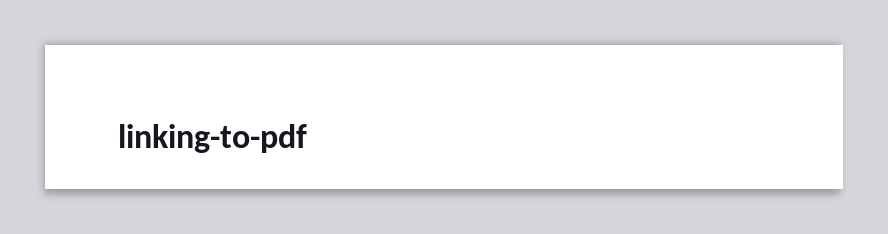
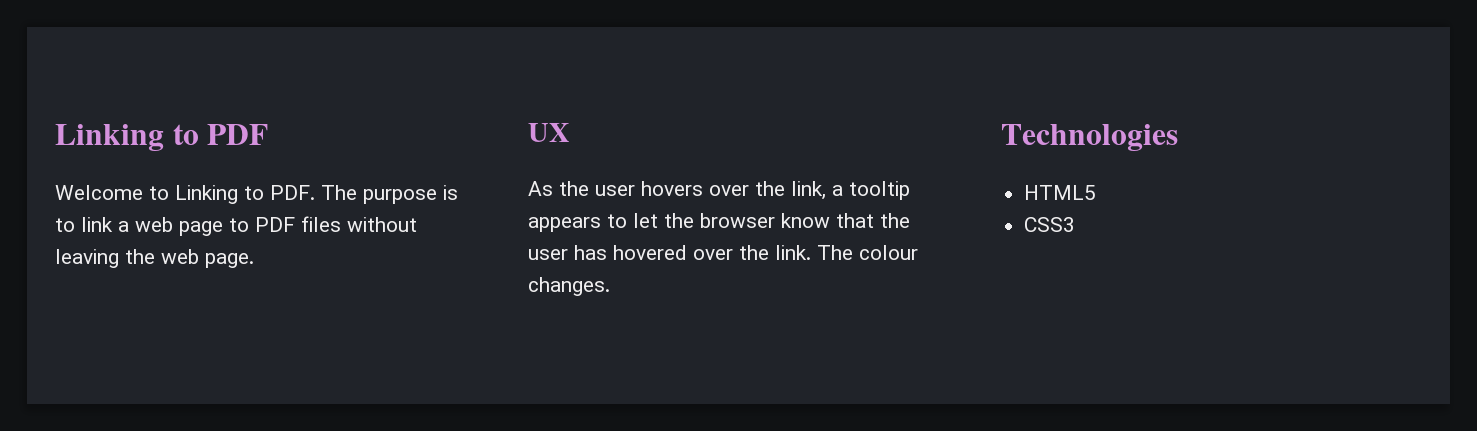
- linking-to-pdf
+ Linking to PDF
+ Welcome to Linking to PDF. The purpose is to link a web page to PDF files without leaving the web page.
+ UX
+ As the user hovers over the link, a tooltip appears to let the browser know that the user has hovered over the link. The colour changes.
+ Technologies
+ HTML5
+ CSS3

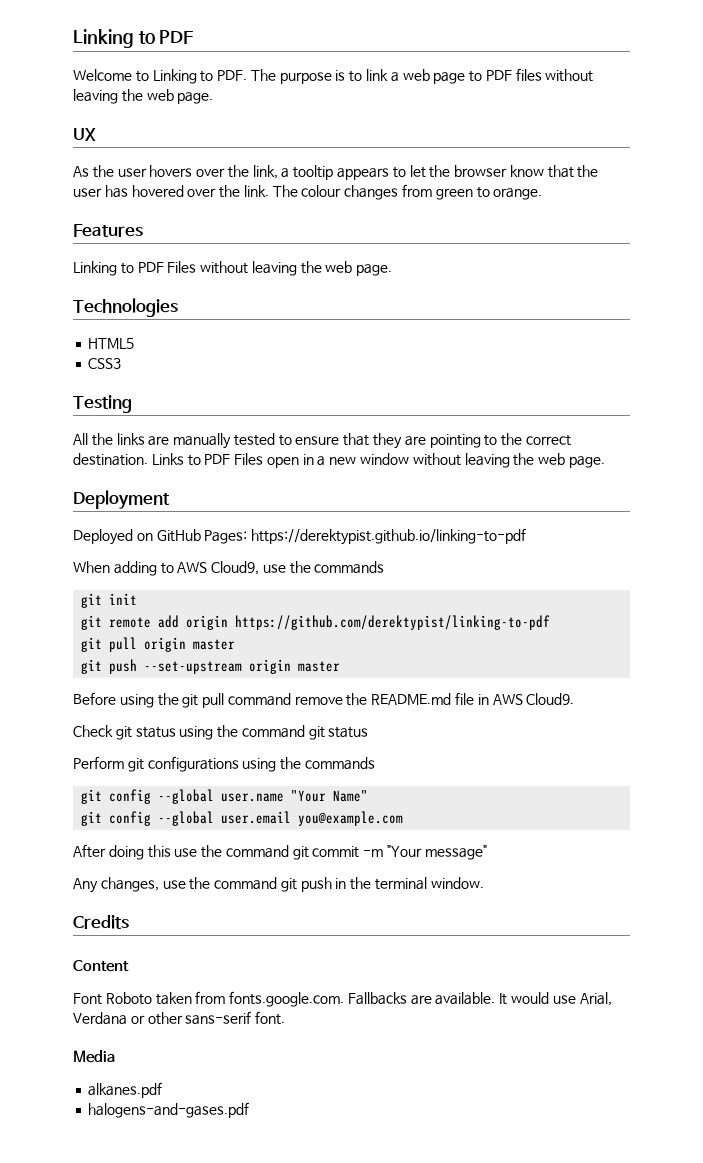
- The colour changes.
+ The colour changes from green to orange.
+ Features
+ Linking to PDF Files without leaving the web page.
  Technologies
  HTML5
  CSS3
+ Testing
+ All the links are manually tested to ensure that they are pointing to the correct destination. Links to PDF Files open in a new window without leaving the web page.
+ Deployment
+ Deployed on GitHub Pages: https://derektypist.github.io/linking-to-pdf
+ When adding to AWS Cloud9, use the commands
+ git init
+ git remote add origin https://github.com/derektypist/linking-to-pdf
+ git pull origin master
+ git push --set-upstream origin master
+ Before using the git pull command remove the README.md file in AWS Cloud9.
+ Check git status using the command git status
+ Perform git configurations using the commands
+ git config --global user.name "Your Name"
+ git config --global user.email you@example.com
+ After doing this use the command git commit -m "Your message"
+ Any changes, use the command git push in the terminal window.
+ Credits
+ Content
+ Font Roboto taken from fonts.google.com. Fallbacks are available. It would use Arial, Verdana or other sans-serif font.
+ Media
+ alkanes.pdf
+ halogens-and-gases.pdf

